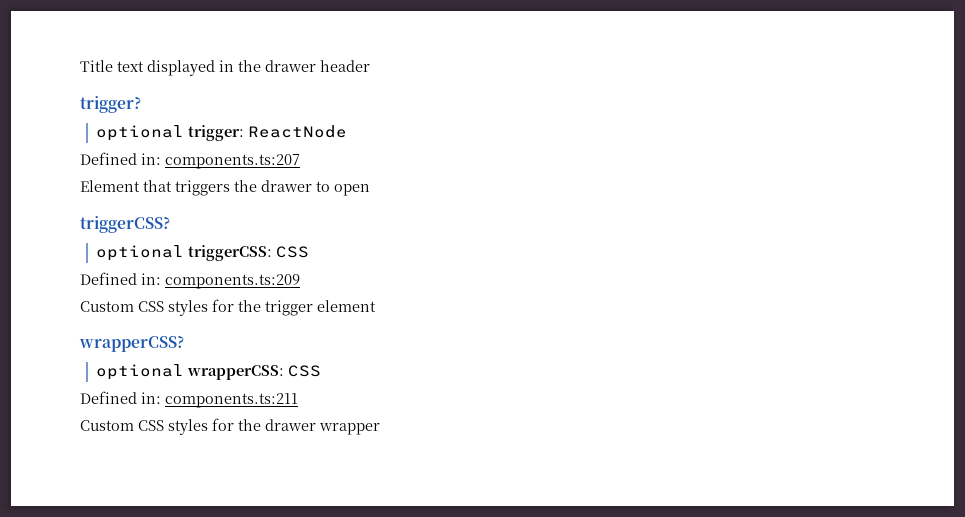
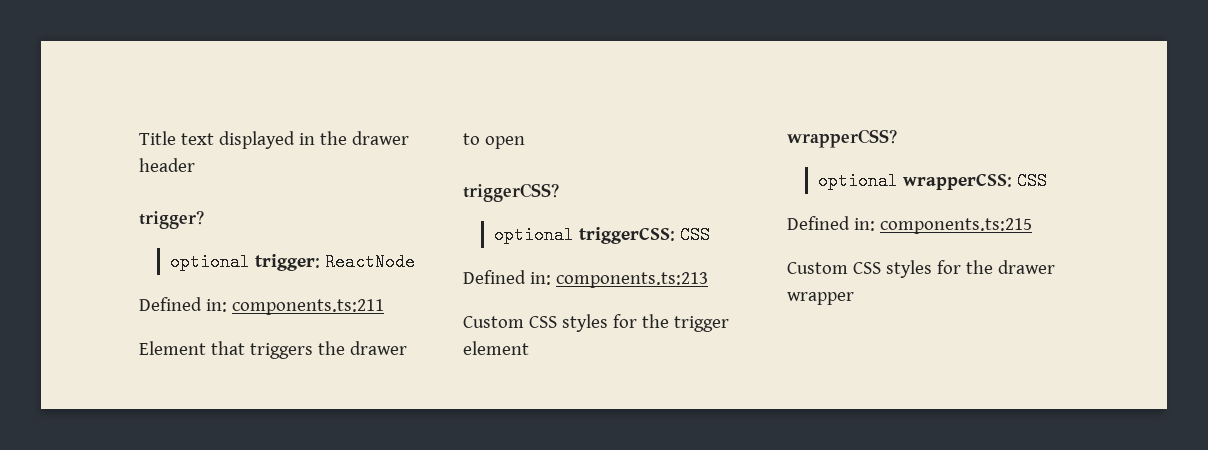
- Defined in: components.ts:207
+ Defined in: components.ts:211
- Defined in: components.ts:209
+ Defined in: components.ts:213
- Defined in: components.ts:211
+ Defined in: components.ts:215

